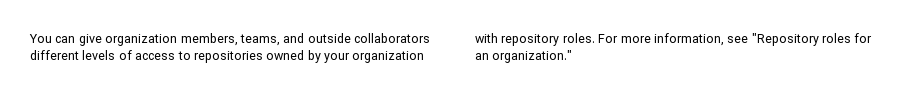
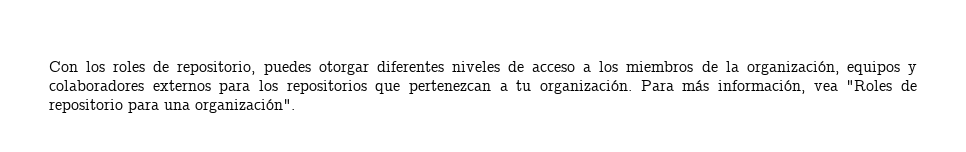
- You can give organization members, teams, and outside collaborators different levels of access to repositories owned by your organization with repository roles. For more information, see "Repository roles for an organization."
+ Con los roles de repositorio, puedes otorgar diferentes niveles de acceso a los miembros de la organización, equipos y colaboradores externos para los repositorios que pertenezcan a tu organización. Para más información, vea "Roles de repositorio para una organización".

